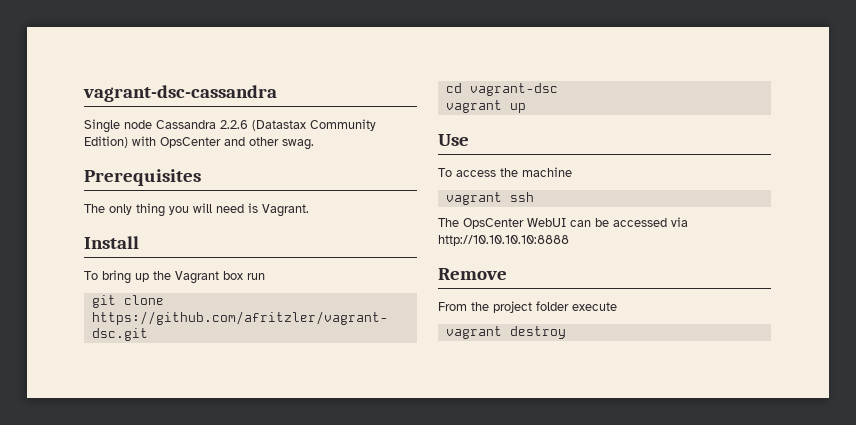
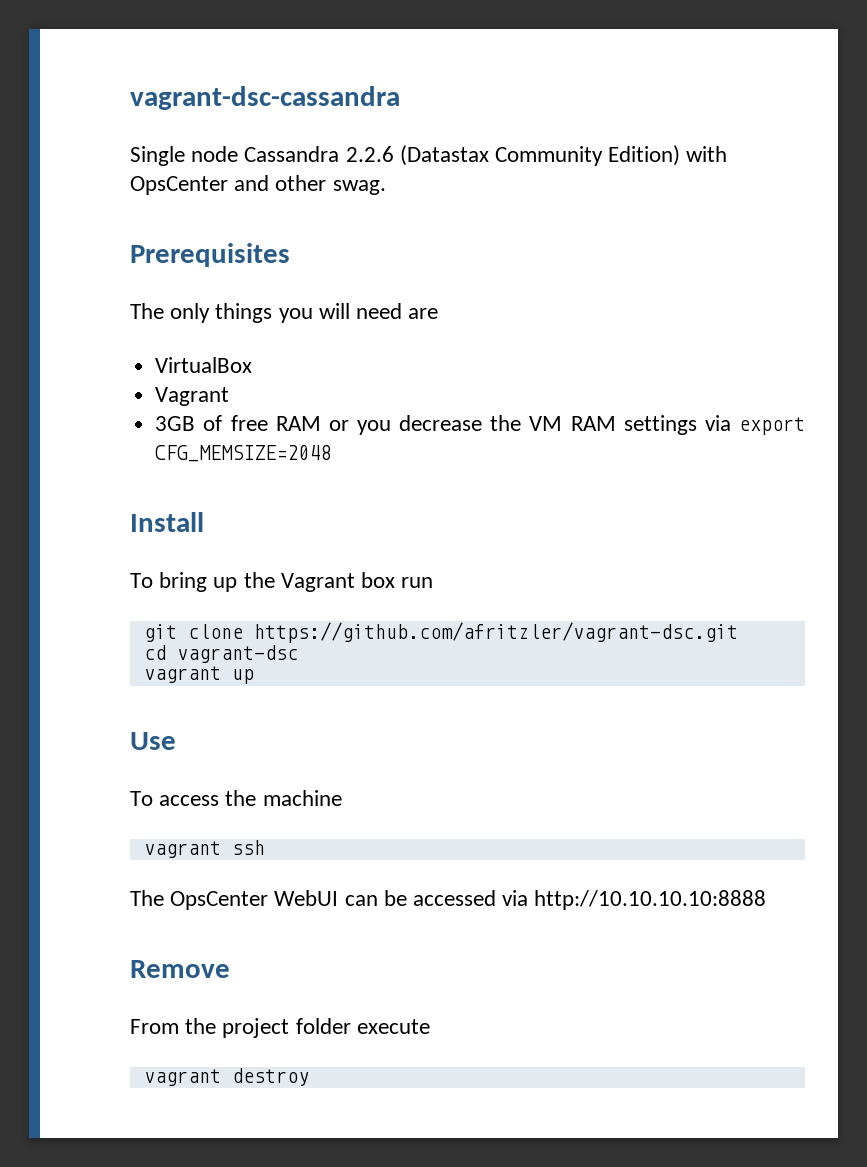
- The only thing you will need is Vagrant.
+ The only things you will need are
+ VirtualBox
+ Vagrant
+ 3GB of free RAM or you decrease the VM RAM settings via export CFG_MEMSIZE=2048

